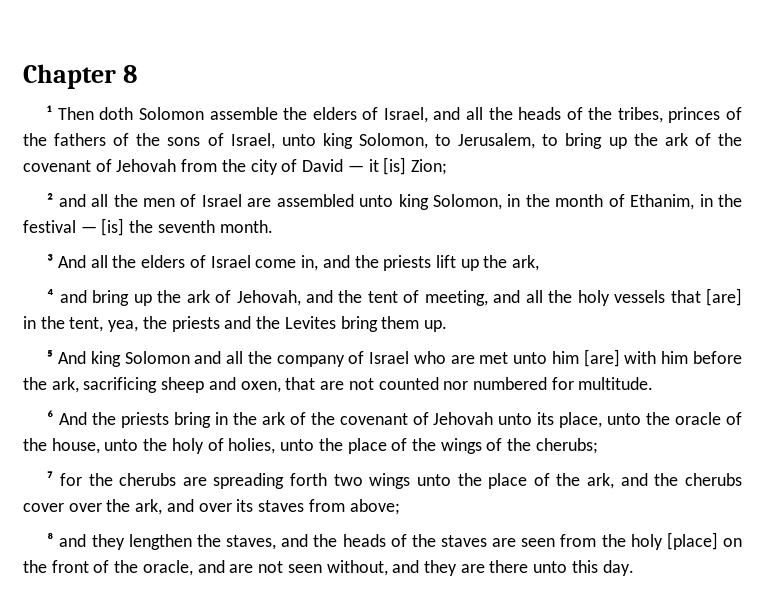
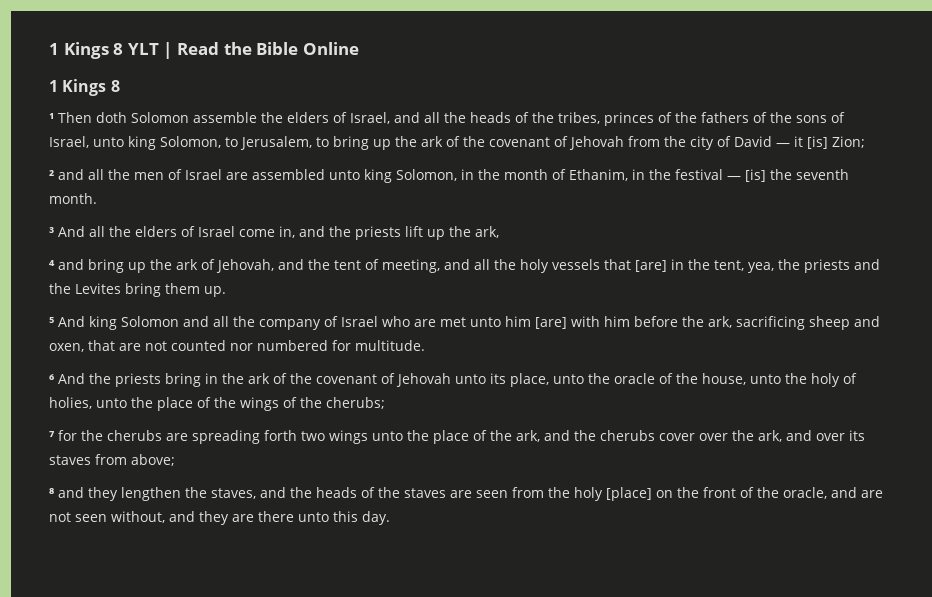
- Chapter 8
+ 1 Kings 8 YLT | Read the Bible Online
+ 1 Kings 8

